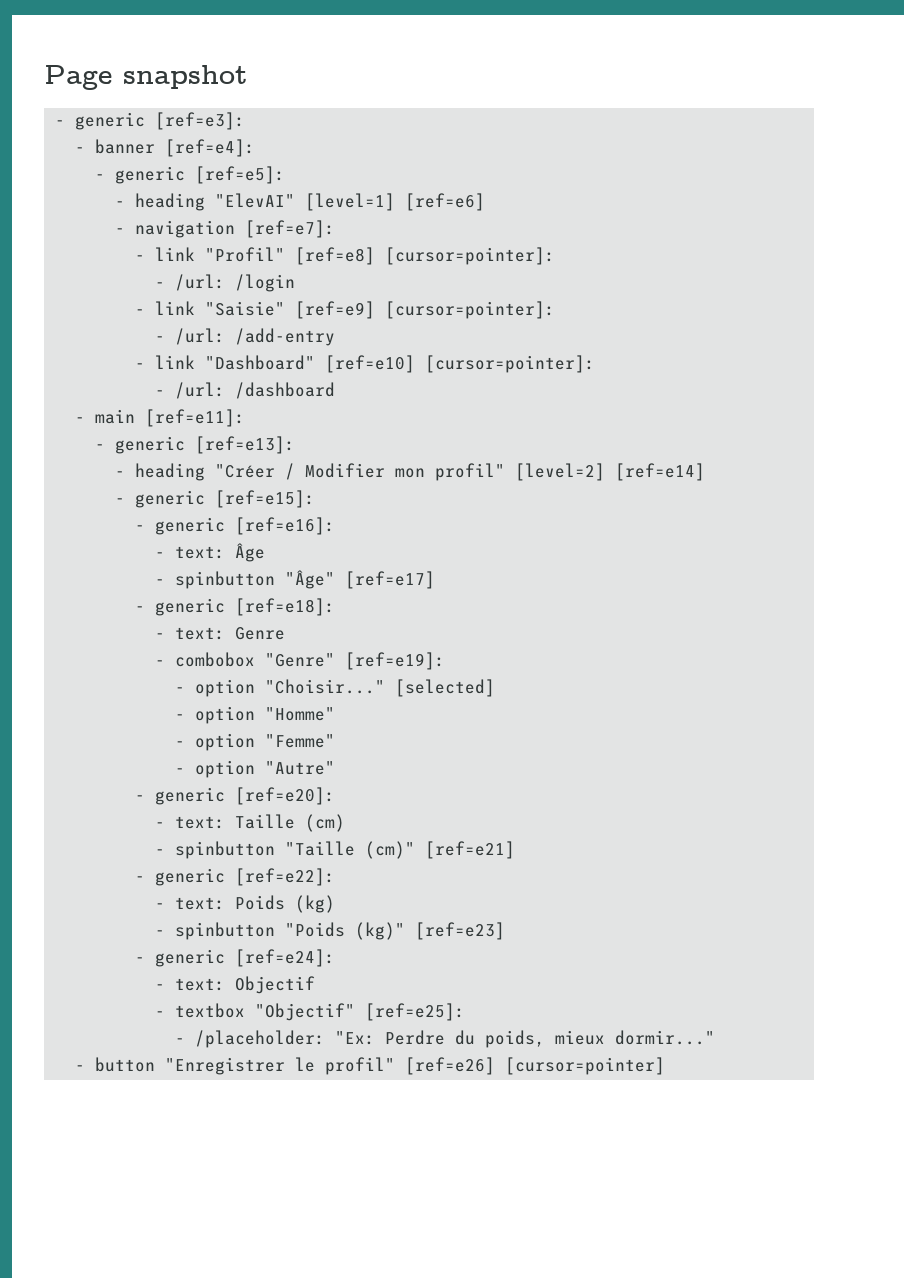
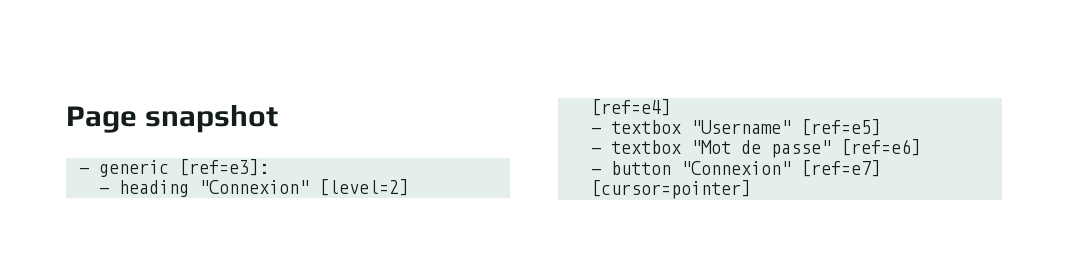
- - banner [ref=e4]:
- - generic [ref=e5]:
- - heading "ElevAI" [level=1] [ref=e6]
- - navigation [ref=e7]:
- - link "Profil" [ref=e8] [cursor=pointer]:
- - /url: /login
- - link "Saisie" [ref=e9] [cursor=pointer]:
- - /url: /add-entry
- - link "Dashboard" [ref=e10] [cursor=pointer]:
- - /url: /dashboard
- - main [ref=e11]:
- - generic [ref=e13]:
- - heading "Créer / Modifier mon profil" [level=2] [ref=e14]
- - generic [ref=e15]:
- - generic [ref=e16]:
- - text: Âge
- - spinbutton "Âge" [ref=e17]
- - generic [ref=e18]:
- - text: Genre
- - combobox "Genre" [ref=e19]:
- - option "Choisir..." [selected]
- - option "Homme"
- - option "Femme"
- - option "Autre"
- - generic [ref=e20]:
- - text: Taille (cm)
- - spinbutton "Taille (cm)" [ref=e21]
- - generic [ref=e22]:
- - text: Poids (kg)
- - spinbutton "Poids (kg)" [ref=e23]
- - generic [ref=e24]:
- - text: Objectif
- - textbox "Objectif" [ref=e25]:
- - /placeholder: "Ex: Perdre du poids, mieux dormir..."
- - button "Enregistrer le profil" [ref=e26] [cursor=pointer]
+ - heading "Connexion" [level=2] [ref=e4]
+ - textbox "Username" [ref=e5]
+ - textbox "Mot de passe" [ref=e6]
+ - button "Connexion" [ref=e7] [cursor=pointer]

